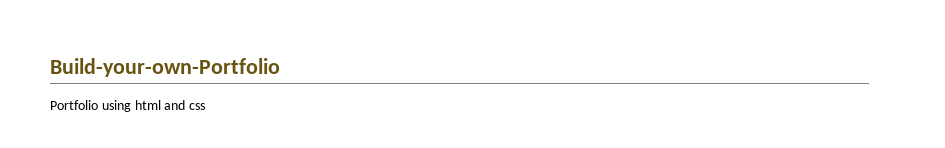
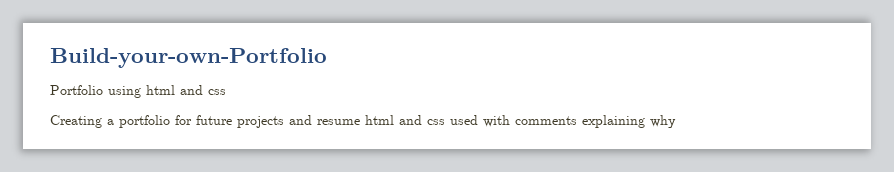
+ Creating a portfolio for future projects and resume html and css used with comments explaining why

